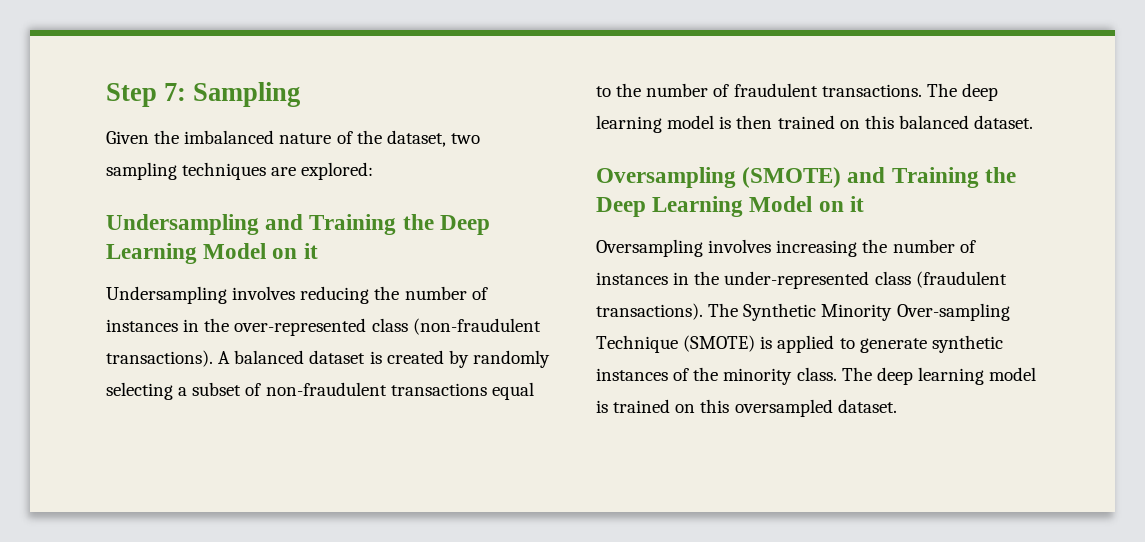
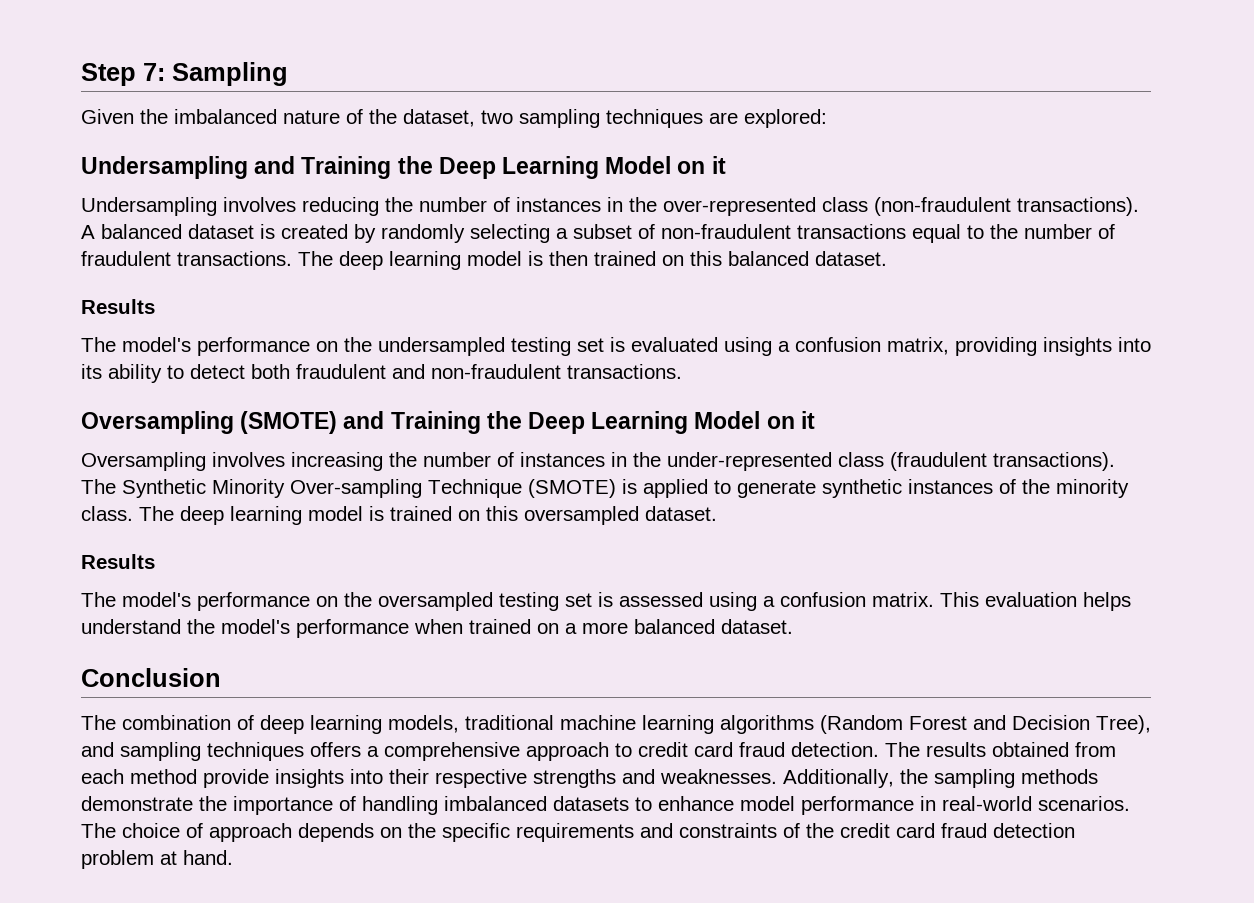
  The deep learning model is then trained on this balanced dataset.
+ Results
+ The model's performance on the undersampled testing set is evaluated using a confusion matrix, providing insights into its ability to detect both fraudulent and non-fraudulent transactions.
  The deep learning model is trained on this oversampled dataset.
+ Results
+ The model's performance on the oversampled testing set is assessed using a confusion matrix. This evaluation helps understand the model's performance when trained on a more balanced dataset.
+ Conclusion
+ The combination of deep learning models, traditional machine learning algorithms (Random Forest and Decision Tree), and sampling techniques offers a comprehensive approach to credit card fraud detection. The results obtained from each method provide insights into their respective strengths and weaknesses. Additionally, the sampling methods demonstrate the importance of handling imbalanced datasets to enhance model performance in real-world scenarios. The choice of approach depends on the specific requirements and constraints of the credit card fraud detection problem at hand.

